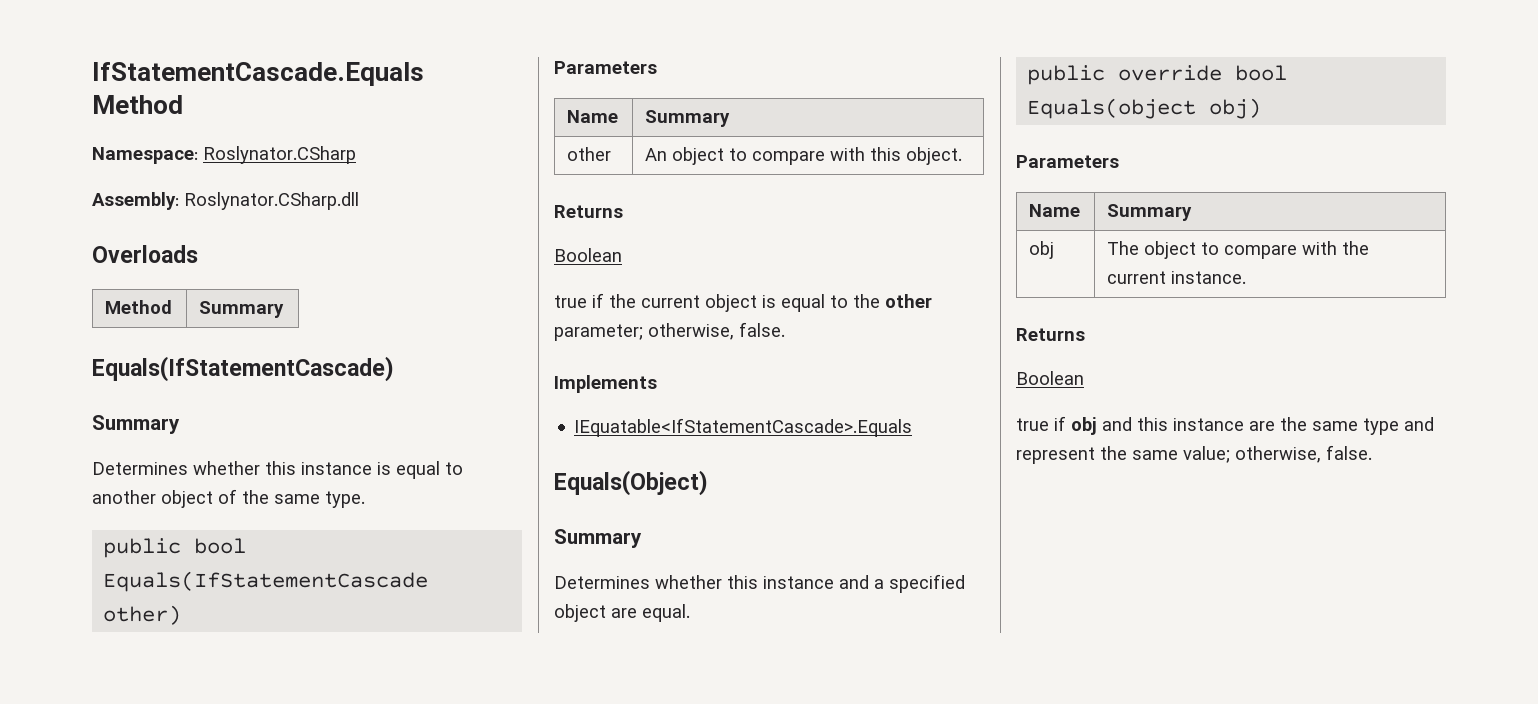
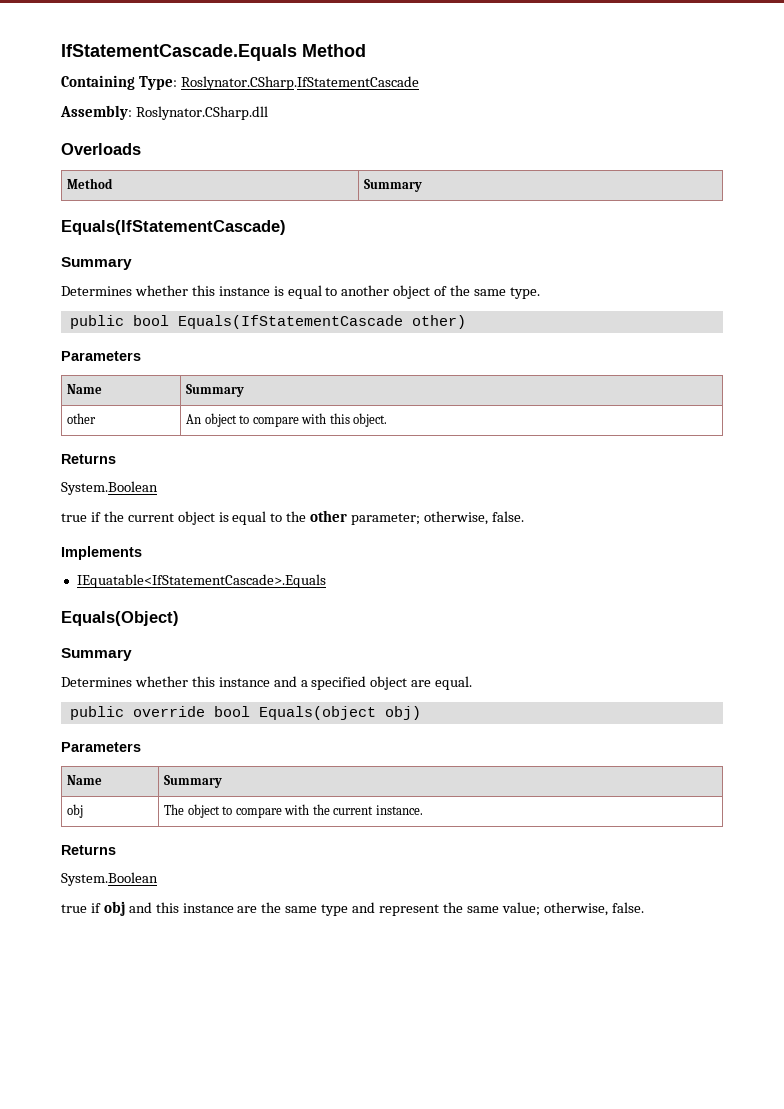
- Namespace: Roslynator.CSharp
+ Containing Type: Roslynator.CSharp.IfStatementCascade
  other | An object to compare with this object.
  Returns
- Boolean
+ System.Boolean
  obj | The object to compare with the current instance.
  Returns
- Boolean
+ System.Boolean

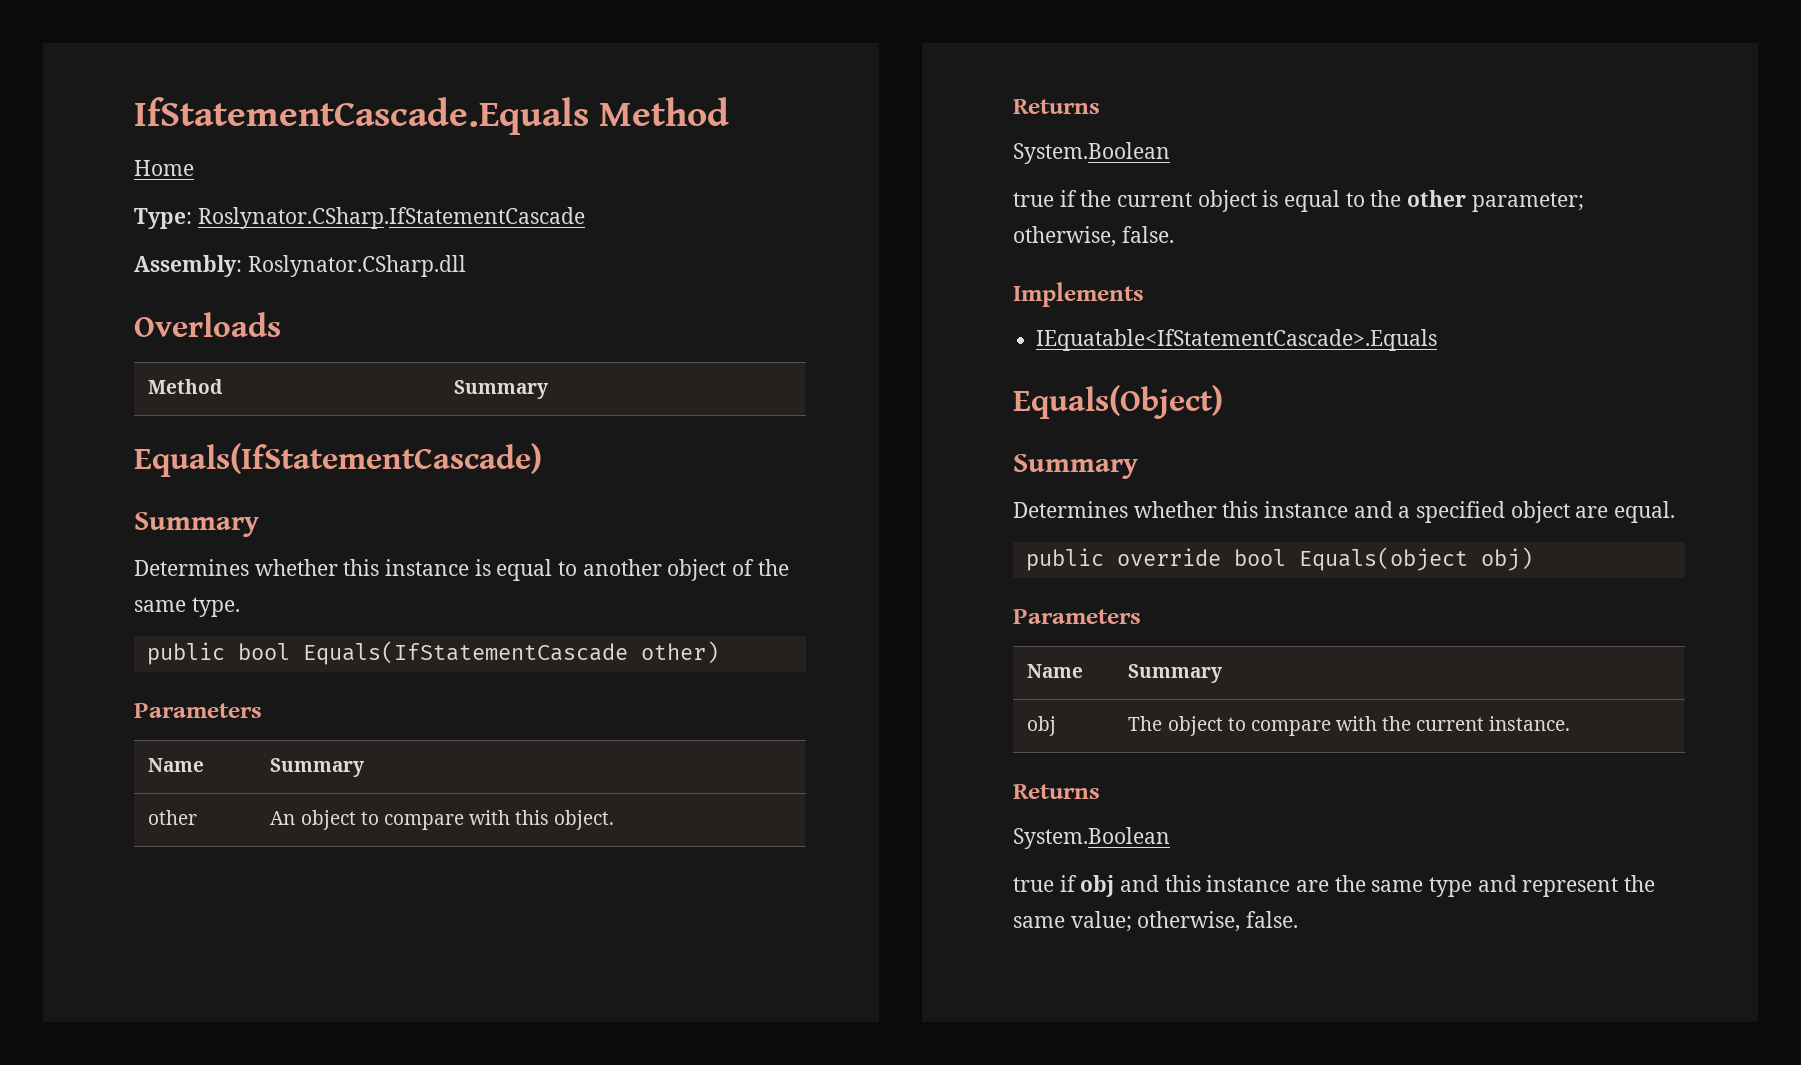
- Containing Type: Roslynator.CSharp.IfStatementCascade
+ Home
+ Type: Roslynator.CSharp.IfStatementCascade

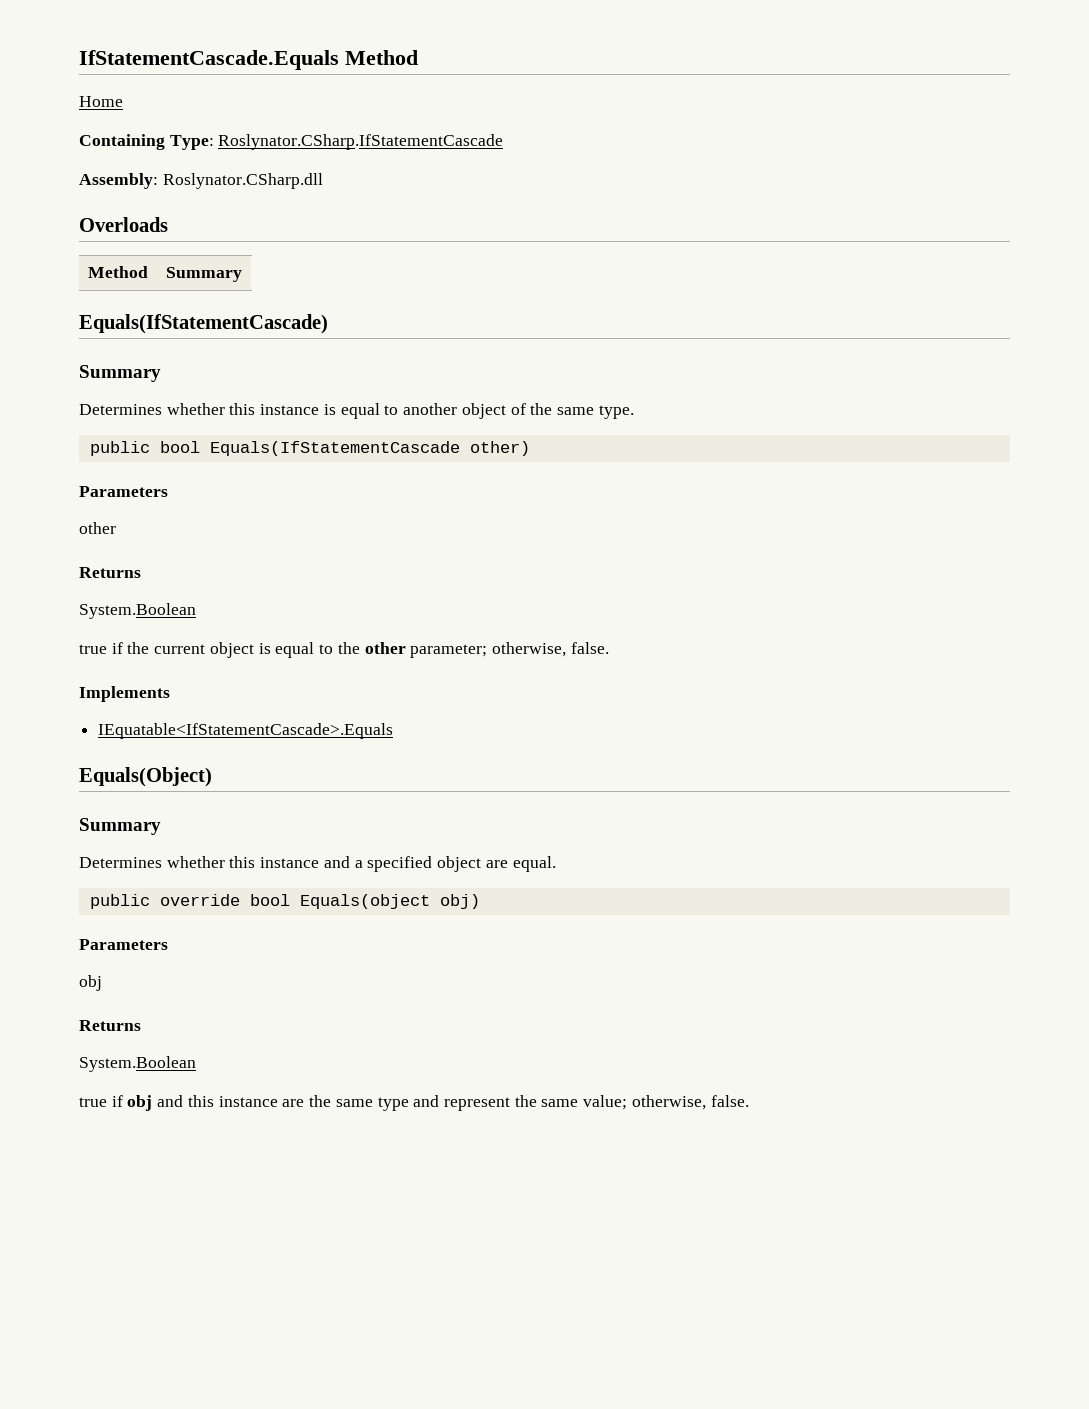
- Type: Roslynator.CSharp.IfStatementCascade
+ Containing Type: Roslynator.CSharp.IfStatementCascade
  public bool Equals(IfStatementCascade other)
  Parameters
- Name | Summary
- other | An object to compare with this object.
+ other
  public override bool Equals(object obj)
  Parameters
- Name | Summary
- obj | The object to compare with the current instance.
+ obj

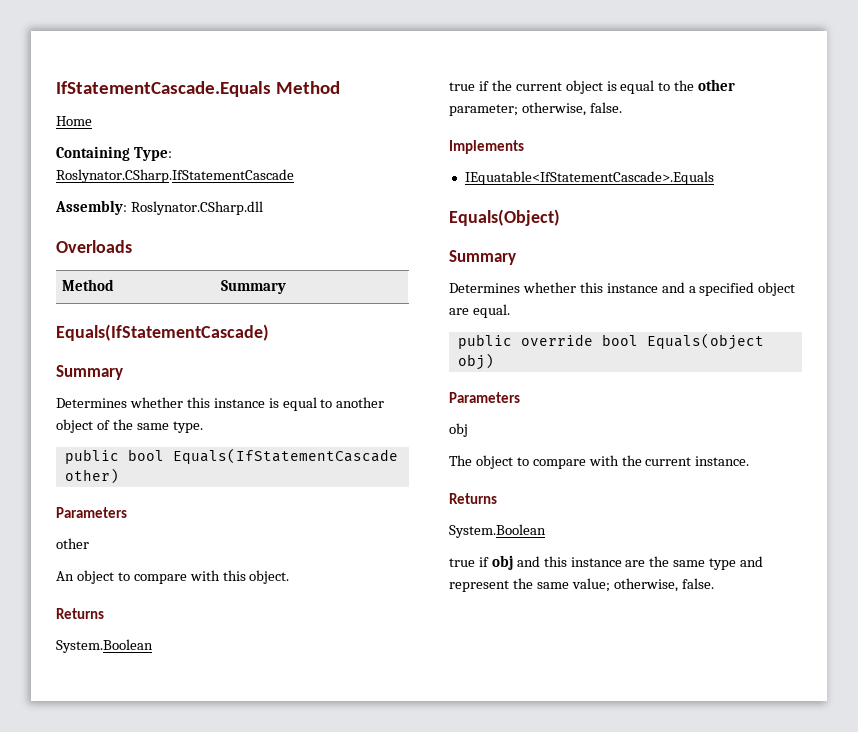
+ An object to compare with this object.
+ The object to compare with the current instance.

